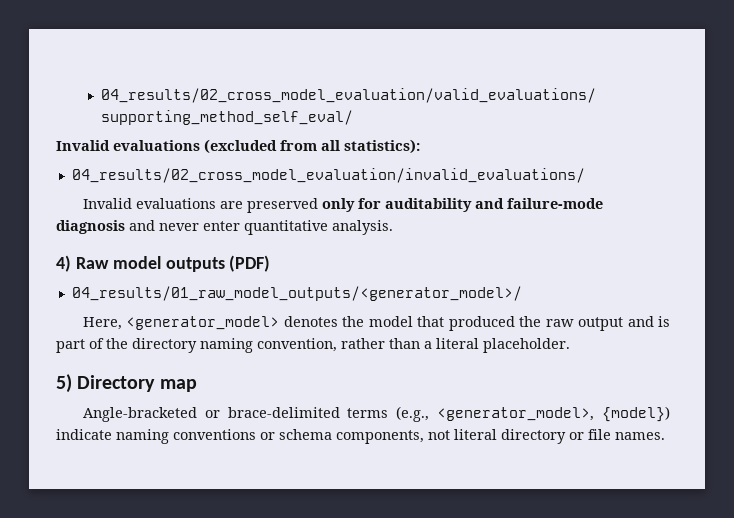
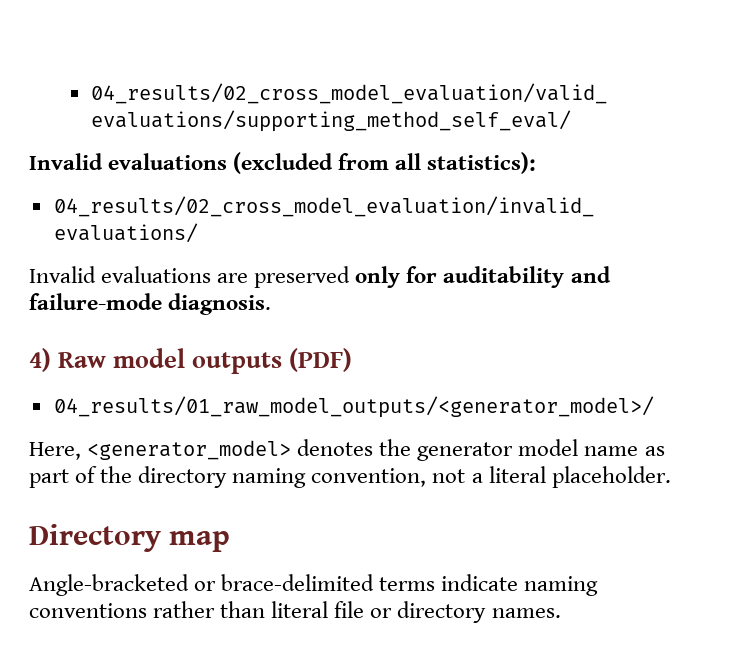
- Invalid evaluations are preserved only for auditability and failure-mode diagnosis and never enter quantitative analysis.
+ Invalid evaluations are preserved only for auditability and failure-mode diagnosis.
- Here, <generator_model> denotes the model that produced the raw output and is part of the directory naming convention, rather than a literal placeholder.
+ Here, <generator_model> denotes the generator model name as part of the directory naming convention, not a literal placeholder.
- 5) Directory map
+ Directory map
- Angle-bracketed or brace-delimited terms (e.g., <generator_model>, {model}) indicate naming conventions or schema components, not literal directory or file names.
+ Angle-bracketed or brace-delimited terms indicate naming conventions rather than literal file or directory names.

